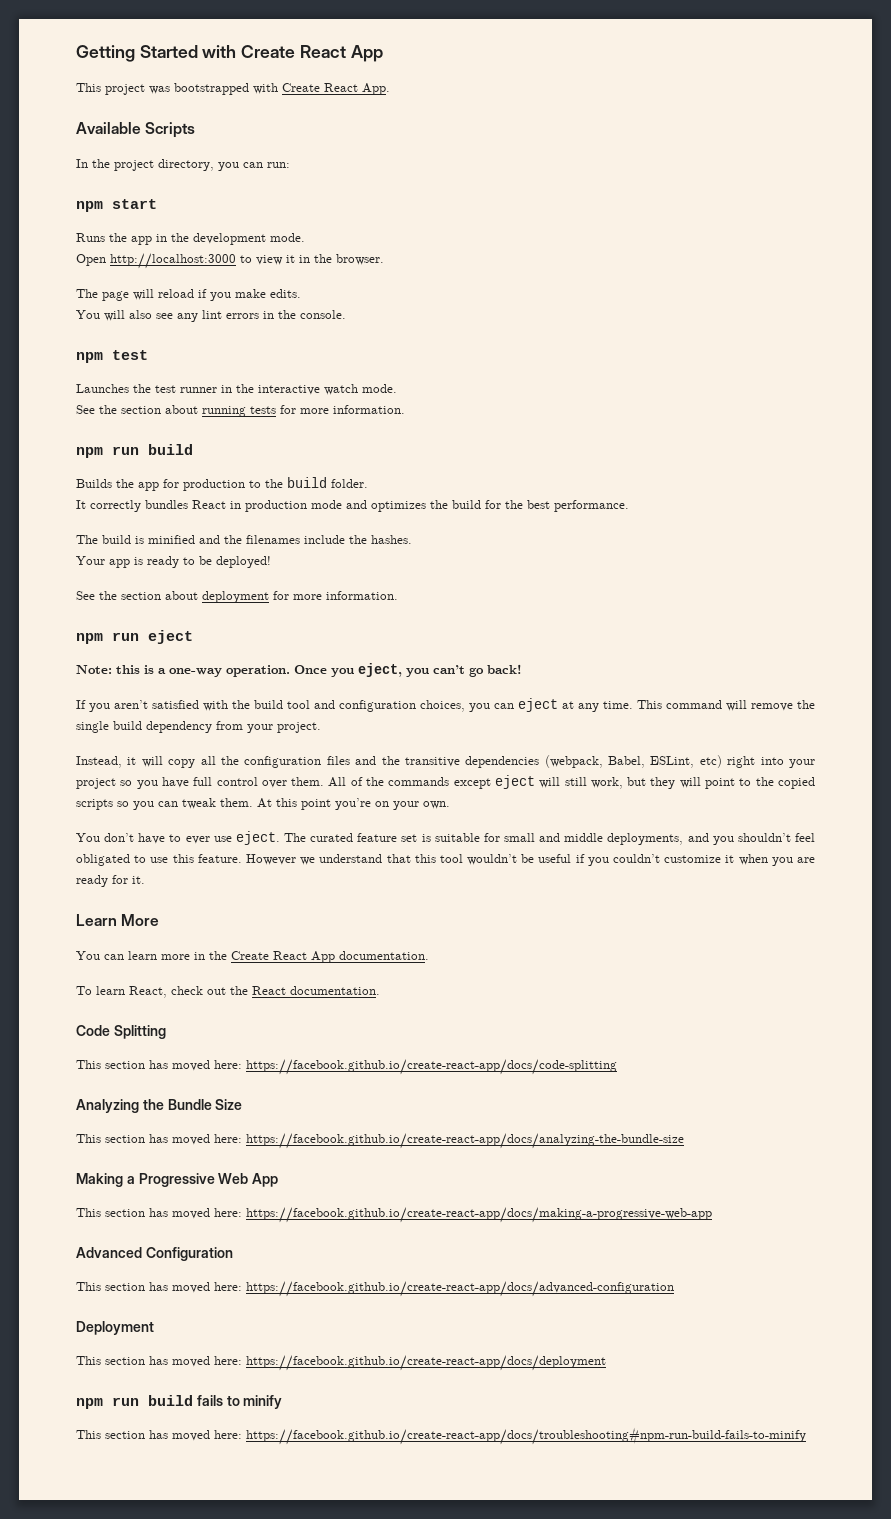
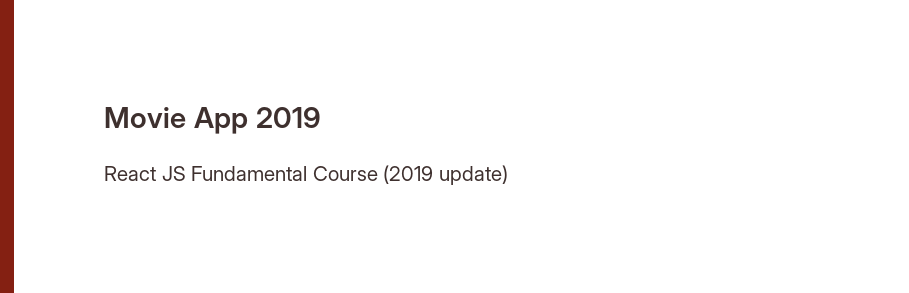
- Getting Started with Create React App
- This project was bootstrapped with Create React App.
- Available Scripts
- In the project directory, you can run:
- npm start
- Runs the app in the development mode.
- Open http://localhost:3000 to view it in the browser.
- The page will reload if you make edits.
- You will also see any lint errors in the console.
- npm test
- Launches the test runner in the interactive watch mode.
- See the section about running tests for more information.
- npm run build
- Builds the app for production to the build folder.
- It correctly bundles React in production mode and optimizes the build for the best performance.
- The build is minified and the filenames include the hashes.
- Your app is ready to be deployed!
- See the section about deployment for more information.
- npm run eject
- Note: this is a one-way operation. Once you eject, you can’t go back!
- If you aren’t satisfied with the build tool and configuration choices, you can eject at any time. This command will remove the single build dependency from your project.
- Instead, it will copy all the configuration files and the transitive dependencies (webpack, Babel, ESLint, etc) right into your project so you have full control over them. All of the commands except eject will still work, but they will point to the copied scripts so you can tweak them. At this point you’re on your own.
- You don’t have to ever use eject. The curated feature set is suitable for small and middle deployments, and you shouldn’t feel obligated to use this feature. However we understand that this tool wouldn’t be useful if you couldn’t customize it when you are ready for it.
- Learn More
- You can learn more in the Create React App documentation.
- To learn React, check out the React documentation.
- Code Splitting
- This section has moved here: https://facebook.github.io/create-react-app/docs/code-splitting
- Analyzing the Bundle Size
- This section has moved here: https://facebook.github.io/create-react-app/docs/analyzing-the-bundle-size
- Making a Progressive Web App
- This section has moved here: https://facebook.github.io/create-react-app/docs/making-a-progressive-web-app
- Advanced Configuration
- This section has moved here: https://facebook.github.io/create-react-app/docs/advanced-configuration
- Deployment
- This section has moved here: https://facebook.github.io/create-react-app/docs/deployment
- npm run build fails to minify
- This section has moved here: https://facebook.github.io/create-react-app/docs/troubleshooting#npm-run-build-fails-to-minify
+ Movie App 2019
+ React JS Fundamental Course (2019 update)

